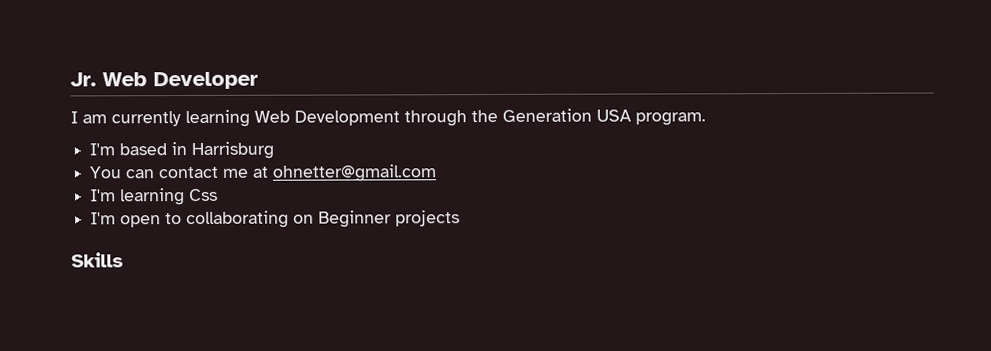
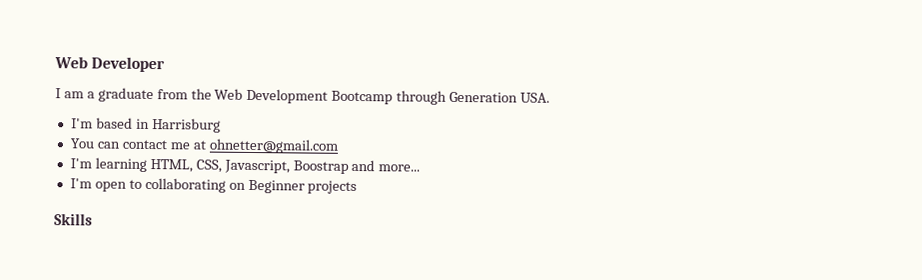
- Jr. Web Developer
+ Web Developer
- I am currently learning Web Development through the Generation USA program.
+ I am a graduate from the Web Development Bootcamp through Generation USA.
- I'm learning Css
+ I'm learning HTML, CSS, Javascript, Boostrap and more...

